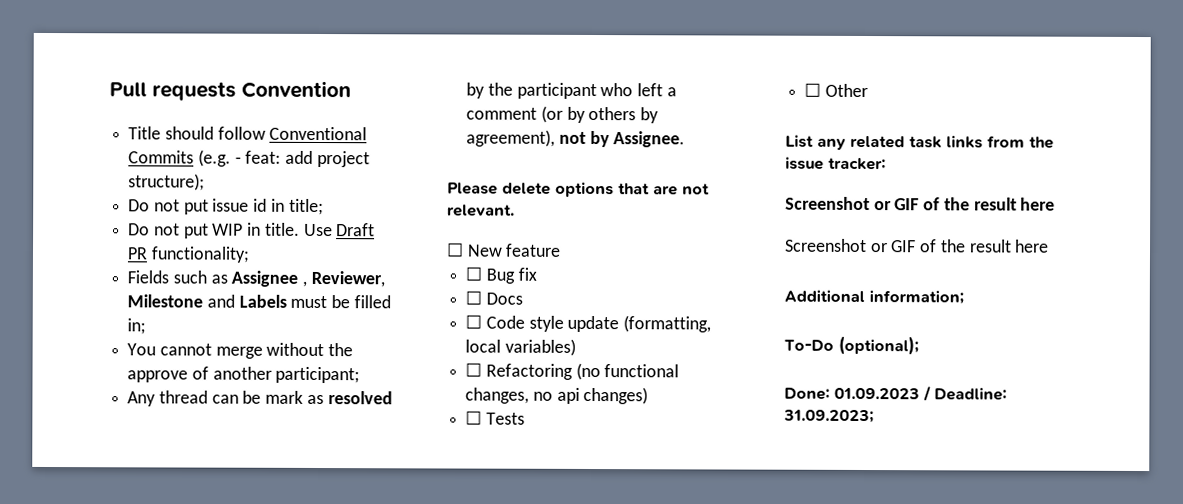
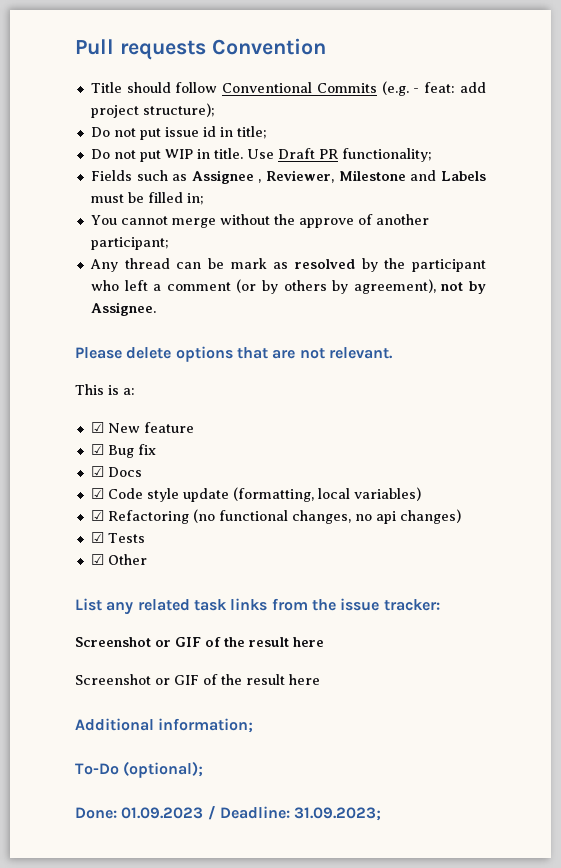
- ☐ New feature
+ This is a:
+ ☑ New feature
- ☐ Bug fix
+ ☑ Bug fix
- ☐ Docs
+ ☑ Docs
- ☐ Code style update (formatting, local variables)
+ ☑ Code style update (formatting, local variables)
- ☐ Refactoring (no functional changes, no api changes)
+ ☑ Refactoring (no functional changes, no api changes)
- ☐ Tests
+ ☑ Tests
- ☐ Other
+ ☑ Other

